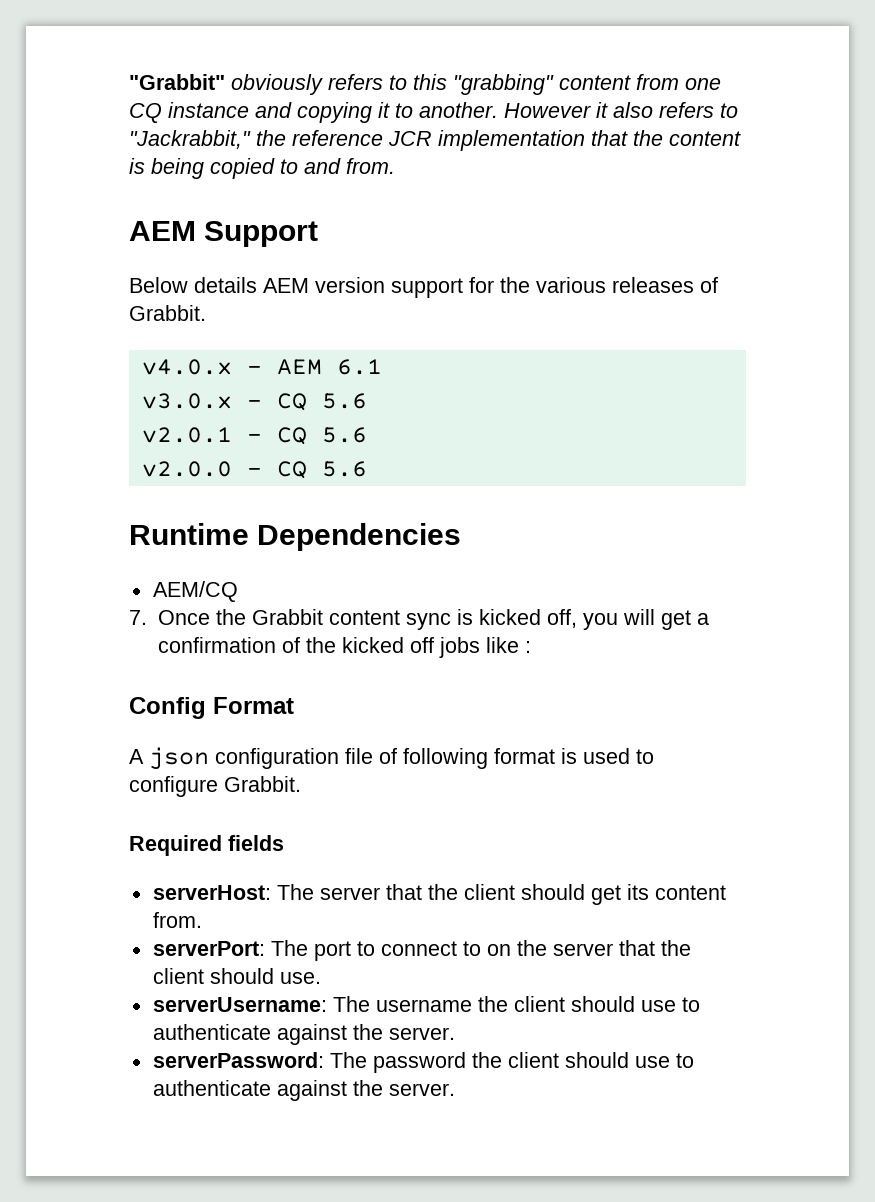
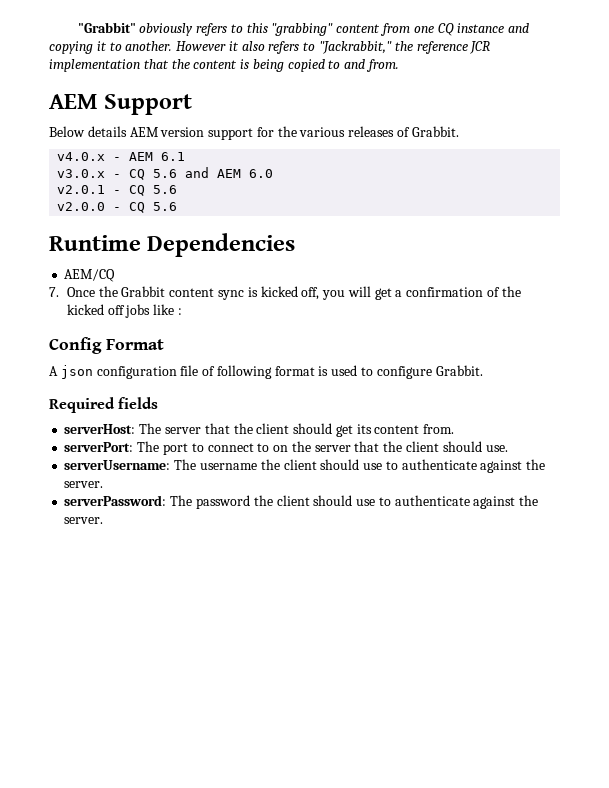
- v3.0.x - CQ 5.6
+ v3.0.x - CQ 5.6 and AEM 6.0

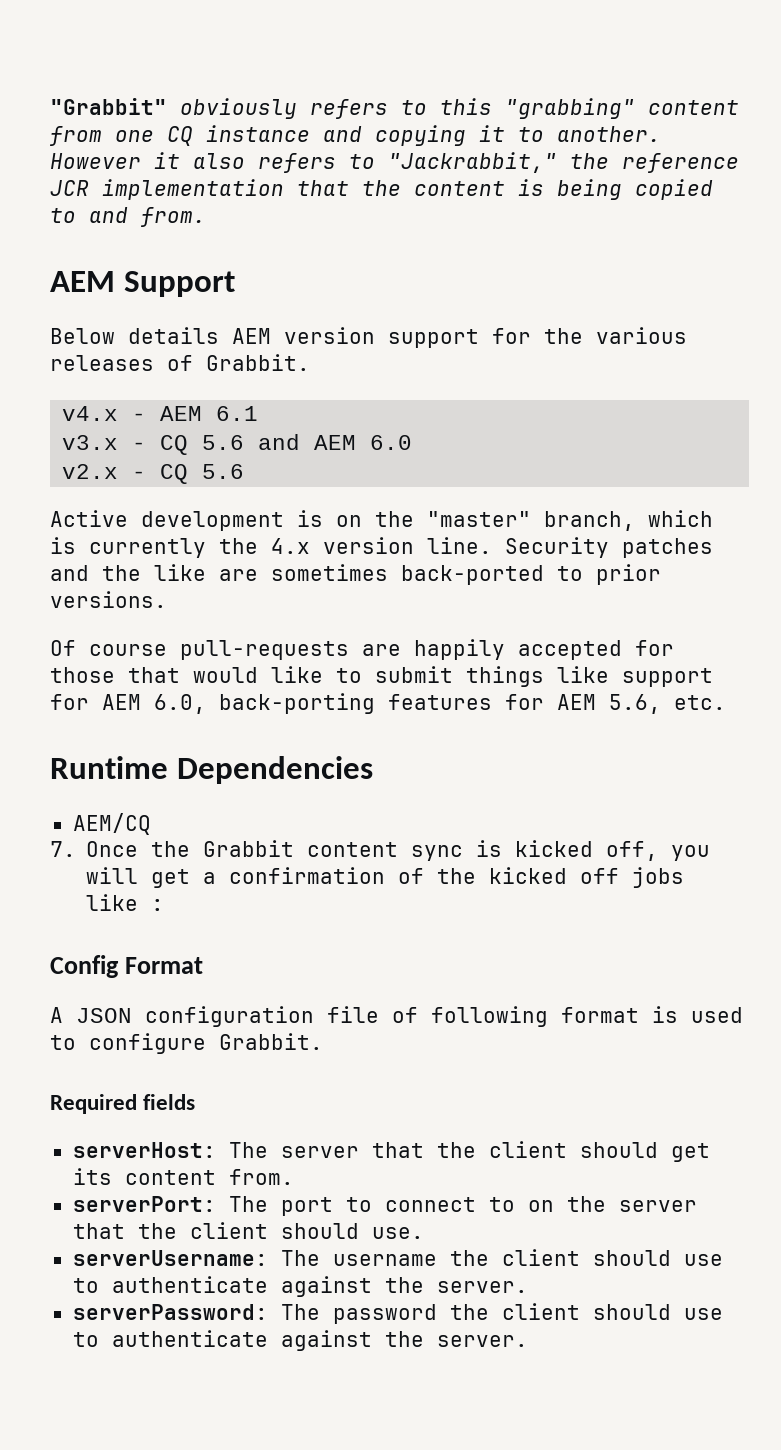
- v4.0.x - AEM 6.1
+ v4.x - AEM 6.1
- v3.0.x - CQ 5.6 and AEM 6.0
+ v3.x - CQ 5.6 and AEM 6.0
- v2.0.1 - CQ 5.6
- v2.0.0 - CQ 5.6
+ v2.x - CQ 5.6
+ Active development is on the "master" branch, which is currently the 4.x version line. Security patches and the like are sometimes back-ported to prior versions.
+ Of course pull-requests are happily accepted for those that would like to submit things like support for AEM 6.0, back-porting features for AEM 5.6, etc.
- A json configuration file of following format is used to configure Grabbit.
+ A JSON configuration file of following format is used to configure Grabbit.

